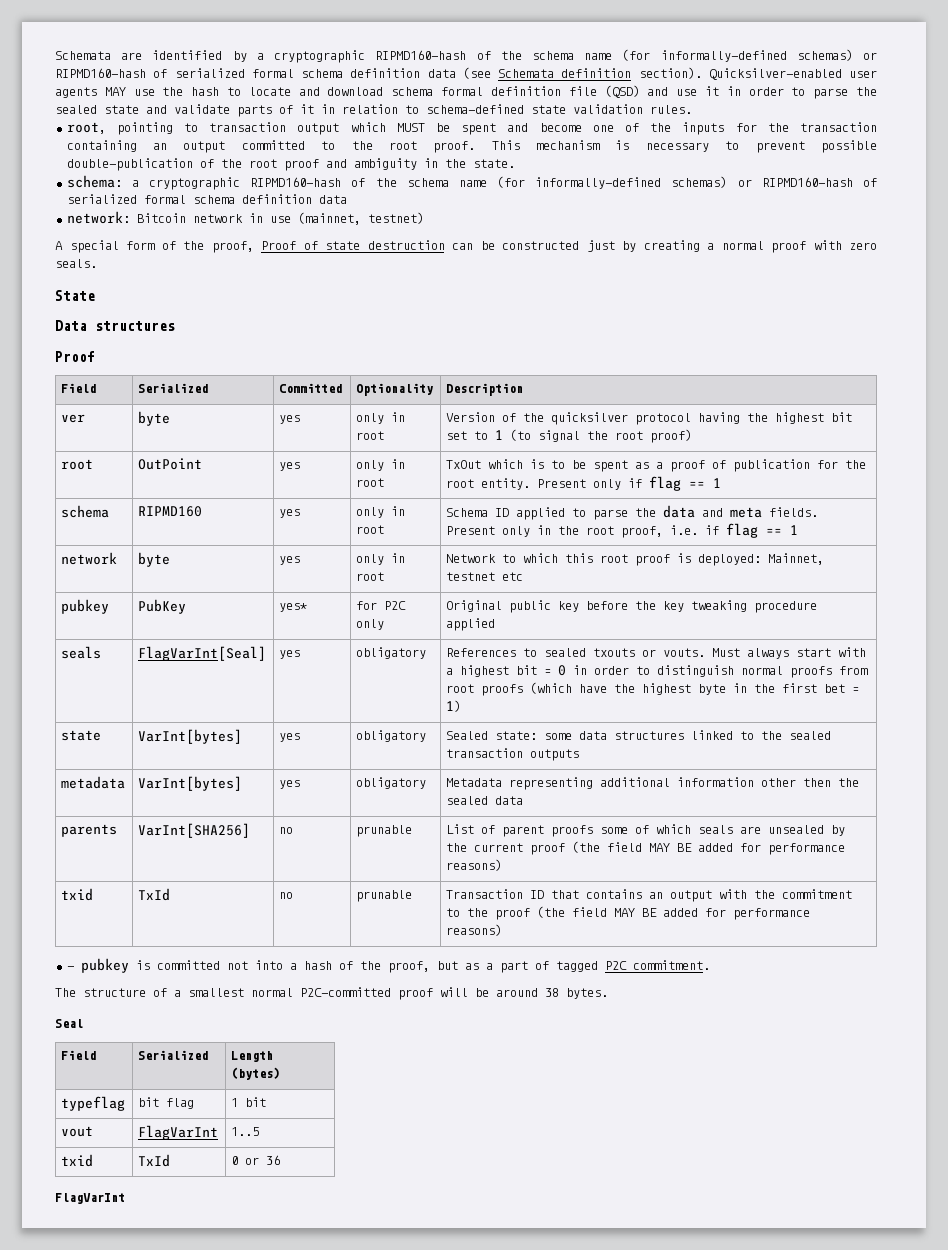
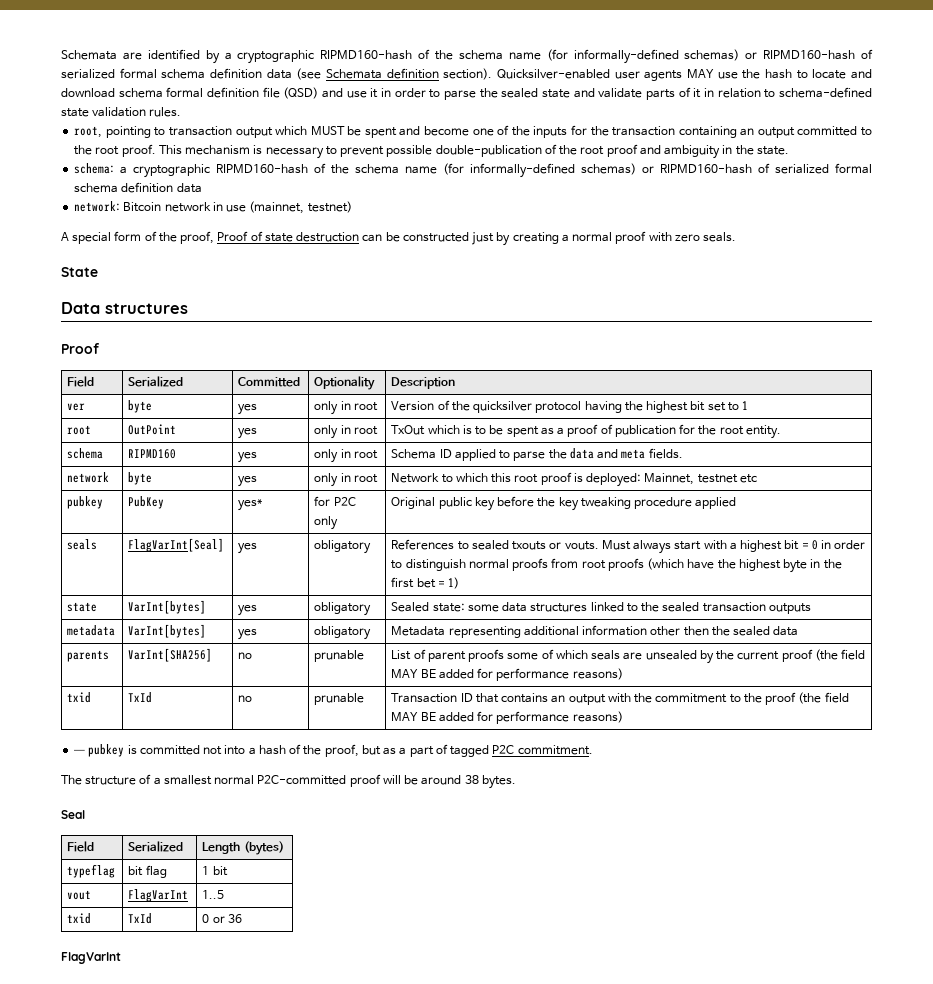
- ver | byte | yes | only in root | Version of the quicksilver protocol having the highest bit set to 1 (to signal the root proof)
+ ver | byte | yes | only in root | Version of the quicksilver protocol having the highest bit set to 1
- root | OutPoint | yes | only in root | TxOut which is to be spent as a proof of publication for the root entity. Present only if flag == 1
+ root | OutPoint | yes | only in root | TxOut which is to be spent as a proof of publication for the root entity.
- schema | RIPMD160 | yes | only in root | Schema ID applied to parse the data and meta fields. Present only in the root proof, i.e. if flag == 1
+ schema | RIPMD160 | yes | only in root | Schema ID applied to parse the data and meta fields.

